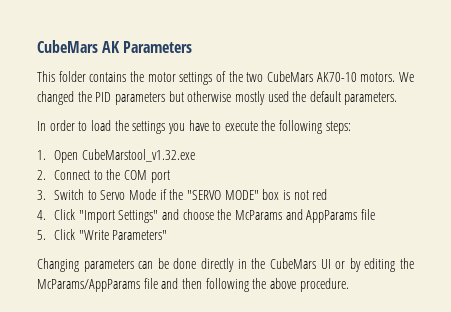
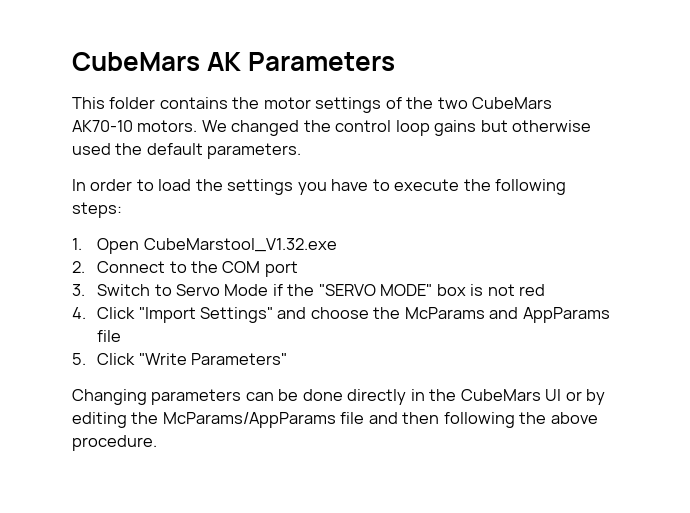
- We changed the PID parameters but otherwise mostly used the default parameters.
+ We changed the control loop gains but otherwise used the default parameters.
- 1. Open CubeMarstool_v1.32.exe
+ 1. Open CubeMarstool_V1.32.exe

